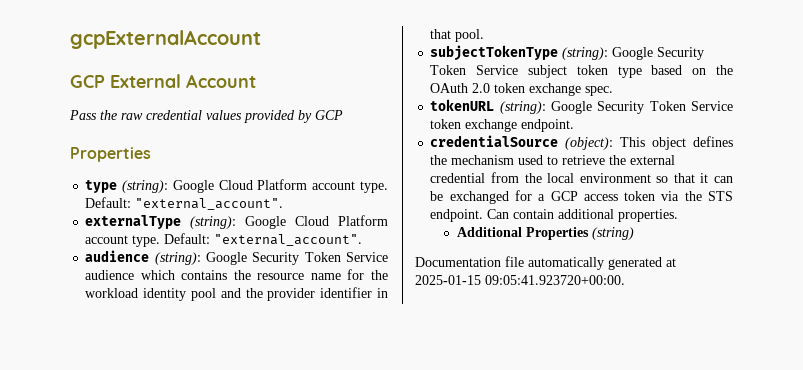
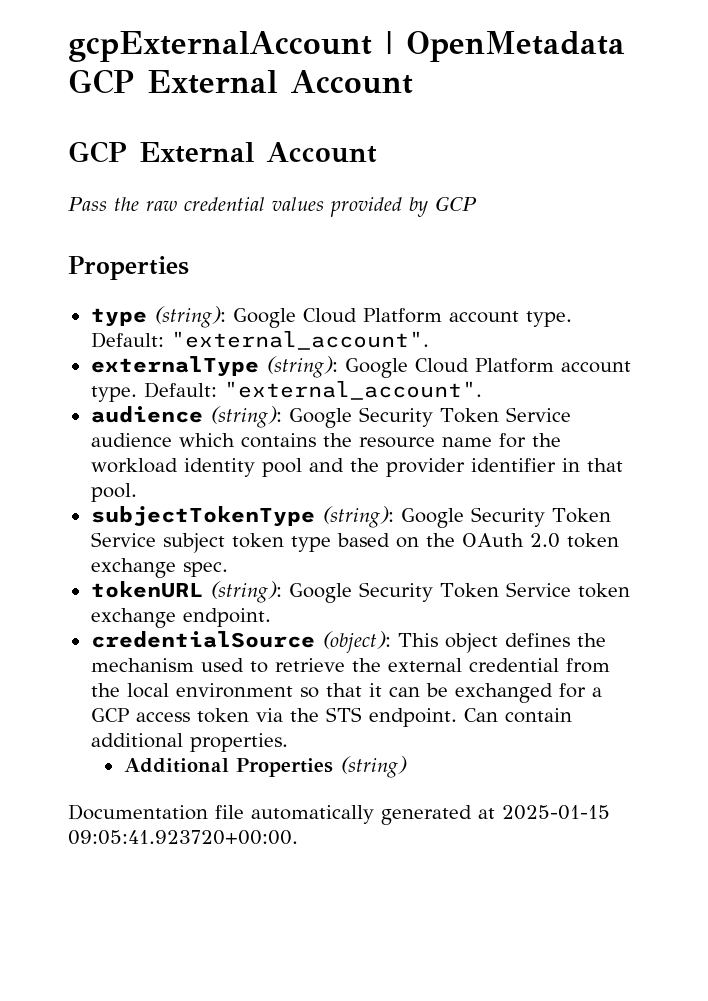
- gcpExternalAccount
+ gcpExternalAccount | OpenMetadata GCP External Account

